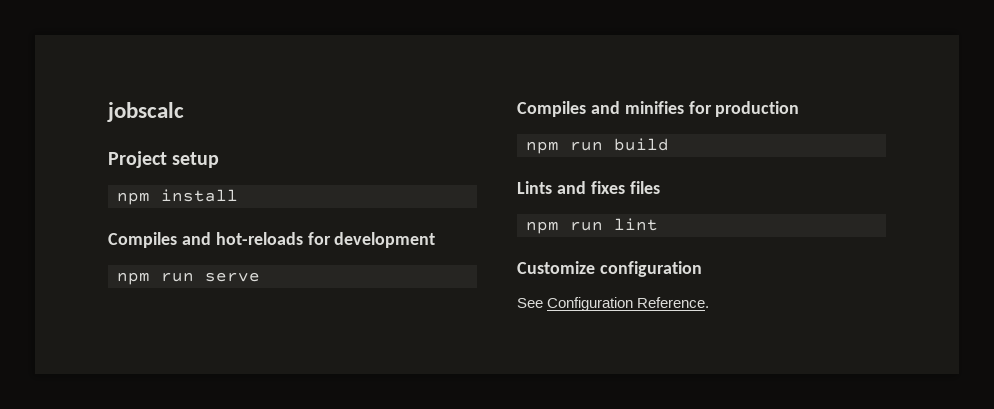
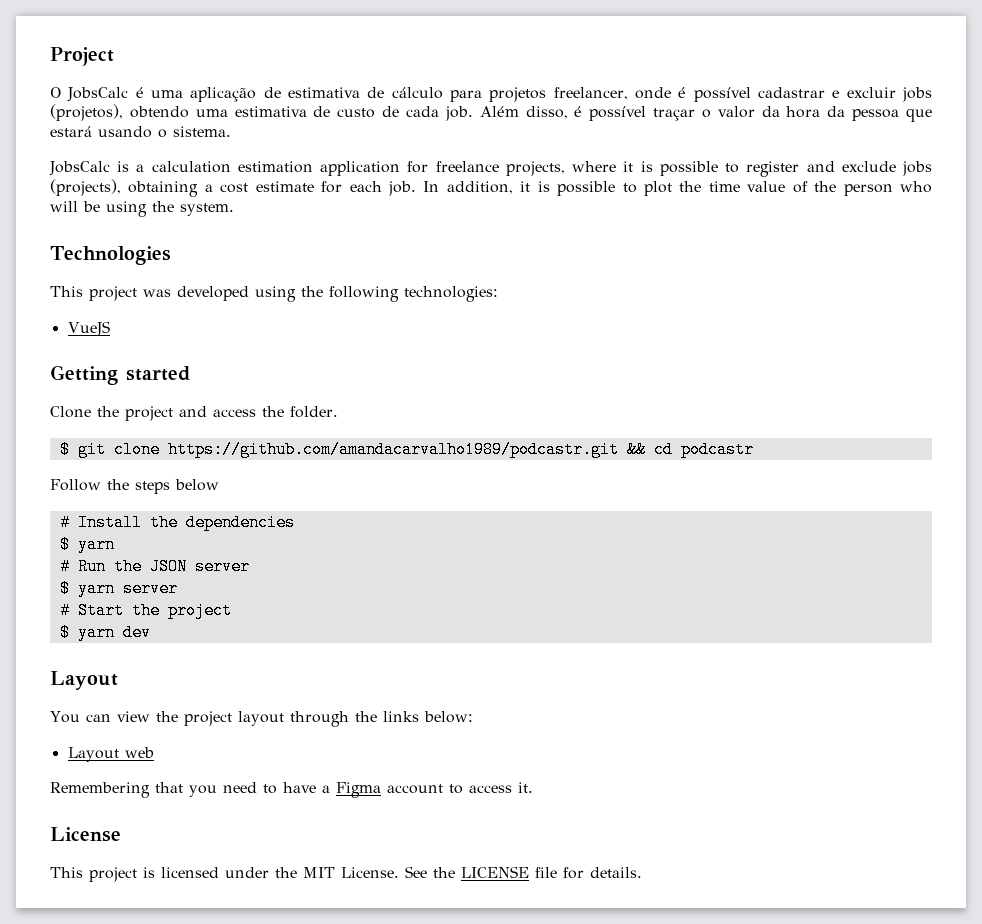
- jobscalc
- Project setup
- npm install
- Compiles and hot-reloads for development
- npm run serve
- Compiles and minifies for production
- npm run build
- Lints and fixes files
- npm run lint
- Customize configuration
- See Configuration Reference.
+ Project
+ O JobsCalc é uma aplicação de estimativa de cálculo para projetos freelancer, onde é possível cadastrar e excluir jobs (projetos), obtendo uma estimativa de custo de cada job. Além disso, é possível traçar o valor da hora da pessoa que estará usando o sistema.
+ JobsCalc is a calculation estimation application for freelance projects, where it is possible to register and exclude jobs (projects), obtaining a cost estimate for each job. In addition, it is possible to plot the time value of the person who will be using the system.
+ Technologies
+ This project was developed using the following technologies:
+ VueJS
+ Getting started
+ Clone the project and access the folder.
+ $ git clone https://github.com/amandacarvalho1989/podcastr.git && cd podcastr
+ Follow the steps below
+ # Install the dependencies
+ $ yarn
+ # Run the JSON server
+ $ yarn server
+ # Start the project
+ $ yarn dev
+ Layout
+ You can view the project layout through the links below:
+ Layout web
+ Remembering that you need to have a Figma account to access it.
+ License
+ This project is licensed under the MIT License. See the LICENSE file for details.

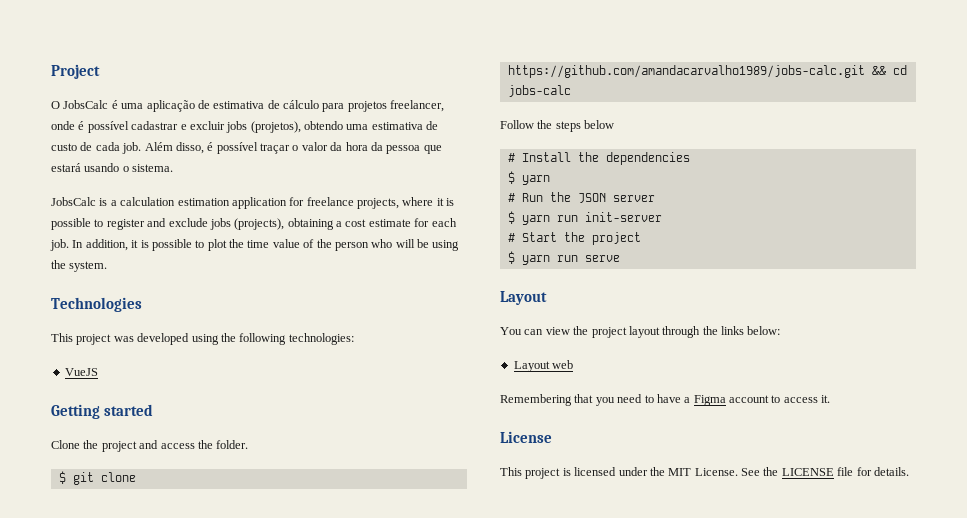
- $ git clone https://github.com/amandacarvalho1989/podcastr.git && cd podcastr
+ $ git clone https://github.com/amandacarvalho1989/jobs-calc.git && cd jobs-calc
- $ yarn server
+ $ yarn run init-server
- $ yarn dev
+ $ yarn run serve

